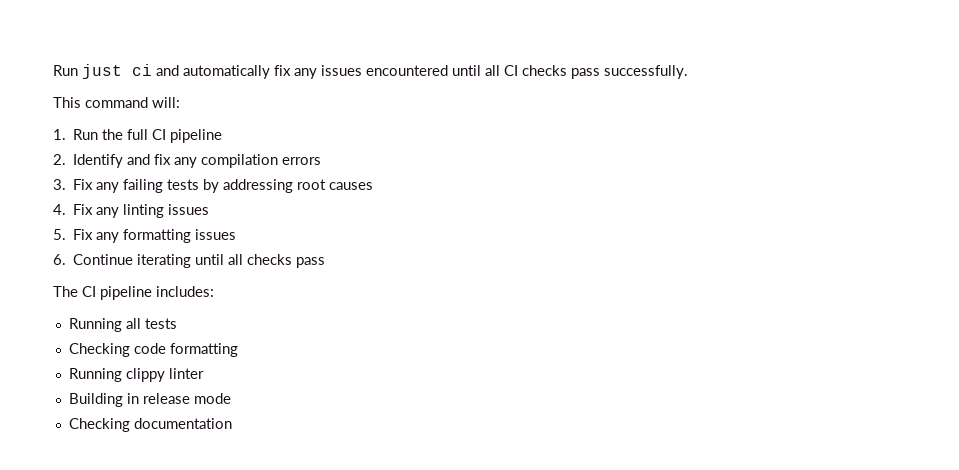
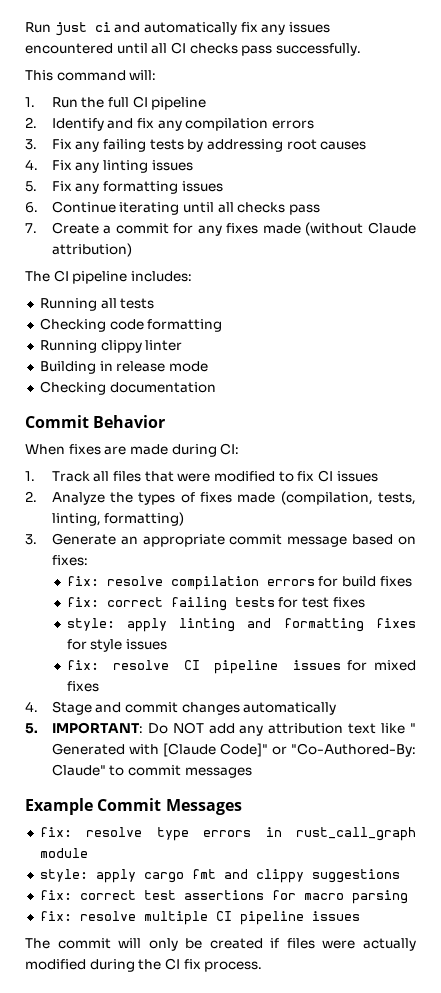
+ 7. Create a commit for any fixes made (without Claude attribution)
+ Commit Behavior
+ When fixes are made during CI:
+ 1. Track all files that were modified to fix CI issues
+ 2. Analyze the types of fixes made (compilation, tests, linting, formatting)
+ 3. Generate an appropriate commit message based on fixes:
+ fix: resolve compilation errors for build fixes
+ fix: correct failing tests for test fixes
+ style: apply linting and formatting fixes for style issues
+ fix: resolve CI pipeline issues for mixed fixes
+ 4. Stage and commit changes automatically
+ 5. IMPORTANT: Do NOT add any attribution text like " Generated with [Claude Code]" or "Co-Authored-By: Claude" to commit messages
+ Example Commit Messages
+ fix: resolve type errors in rust_call_graph module
+ style: apply cargo fmt and clippy suggestions
+ fix: correct test assertions for macro parsing
+ fix: resolve multiple CI pipeline issues
+ The commit will only be created if files were actually modified during the CI fix process.

